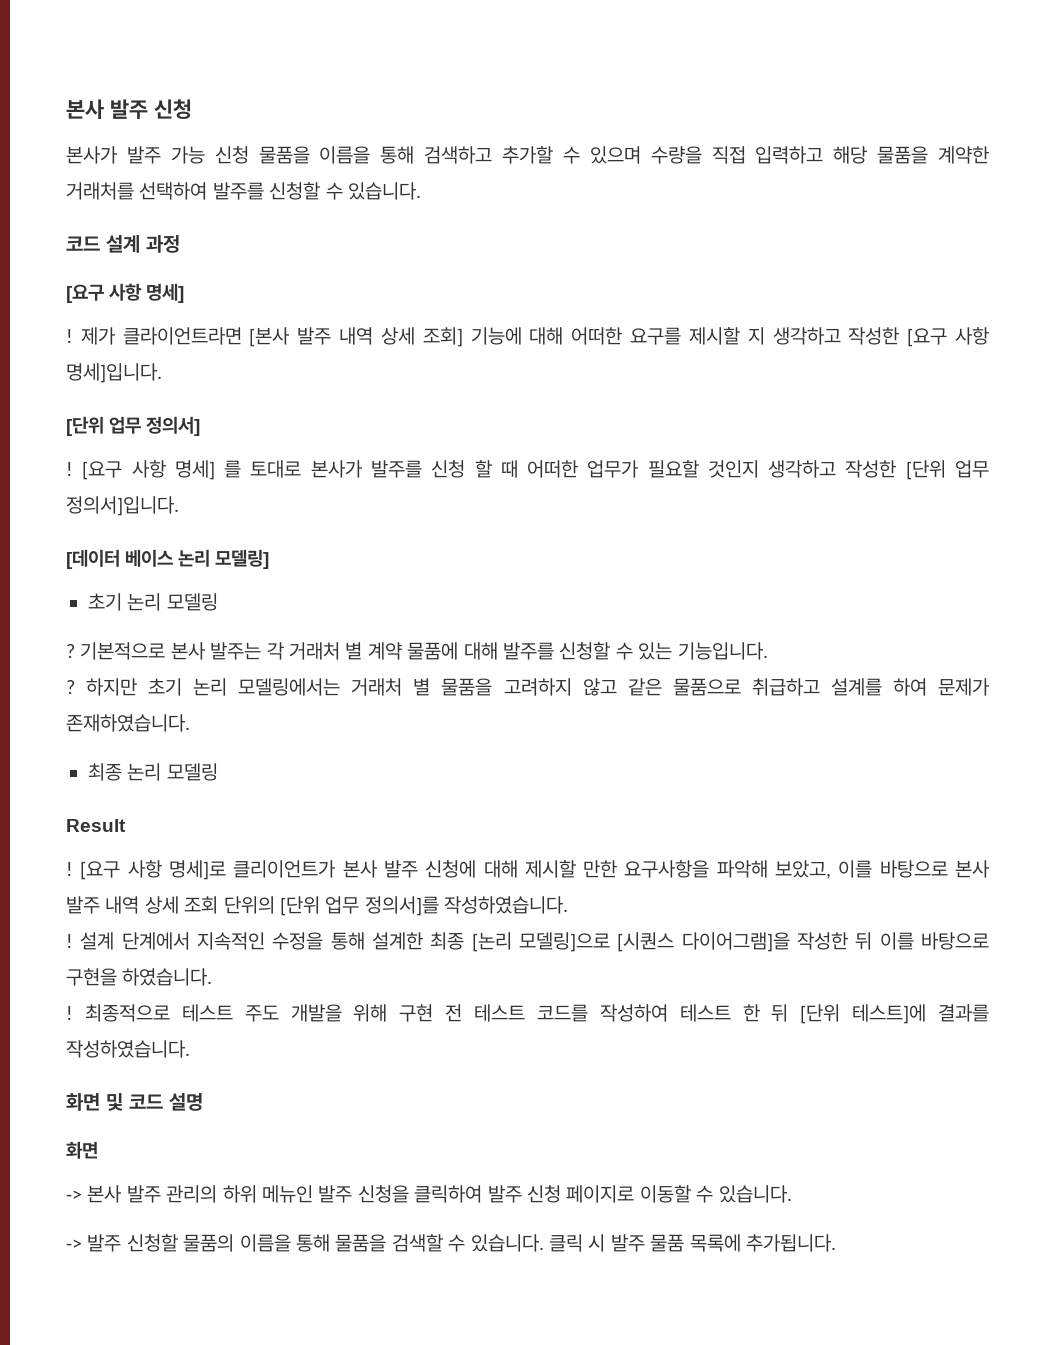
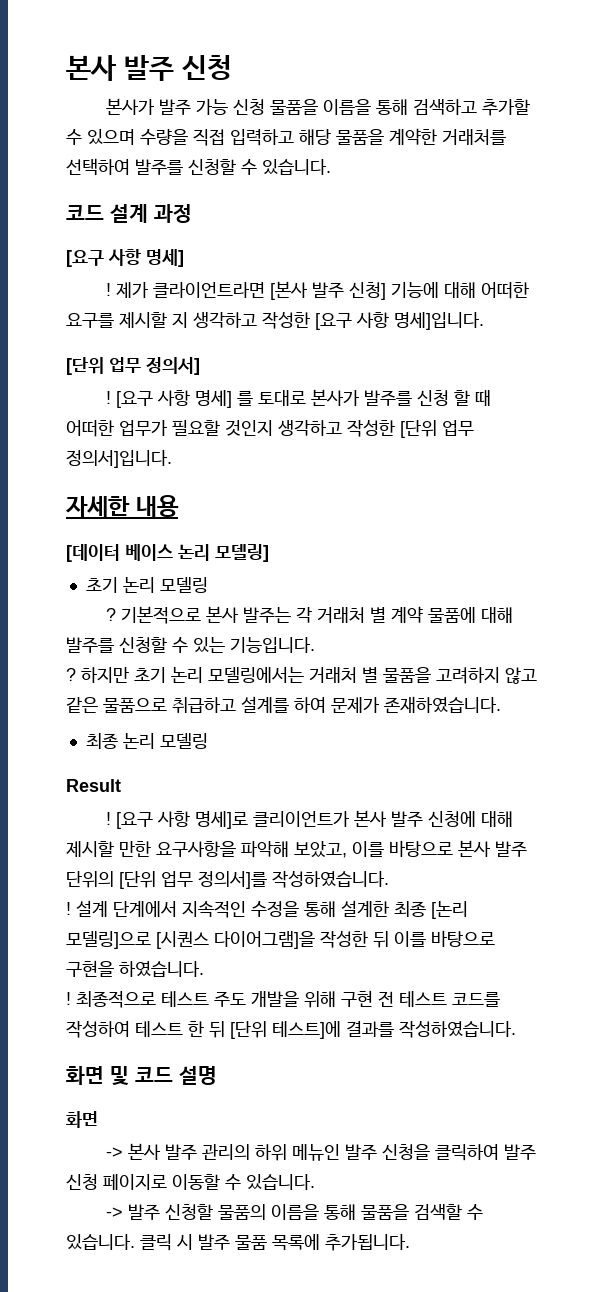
- 제가 클라이언트라면 [본사 발주 내역 상세 조회] 기능에 대해 어떠한 요구를 제시할 지 생각하고 작성한 [요구 사항 명세]입니다.
+ 제가 클라이언트라면 [본사 발주 신청] 기능에 대해 어떠한 요구를 제시할 지 생각하고 작성한 [요구 사항 명세]입니다.
+ 자세한 내용
- [요구 사항 명세]로 클리이언트가 본사 발주 신청에 대해 제시할 만한 요구사항을 파악해 보았고, 이를 바탕으로 본사 발주 내역 상세 조회 단위의 [단위 업무 정의서]를 작성하였습니다.
+ [요구 사항 명세]로 클리이언트가 본사 발주 신청에 대해 제시할 만한 요구사항을 파악해 보았고, 이를 바탕으로 본사 발주 단위의 [단위 업무 정의서]를 작성하였습니다.

